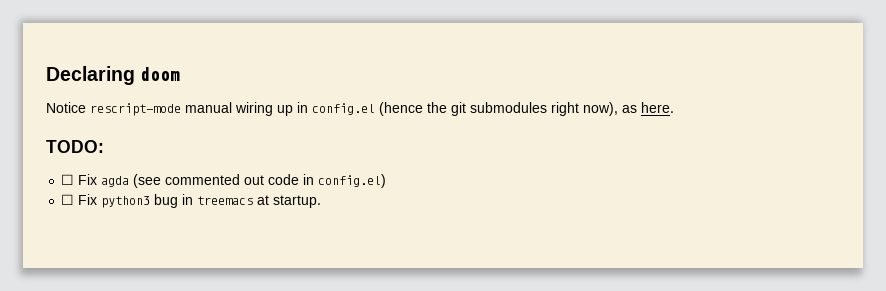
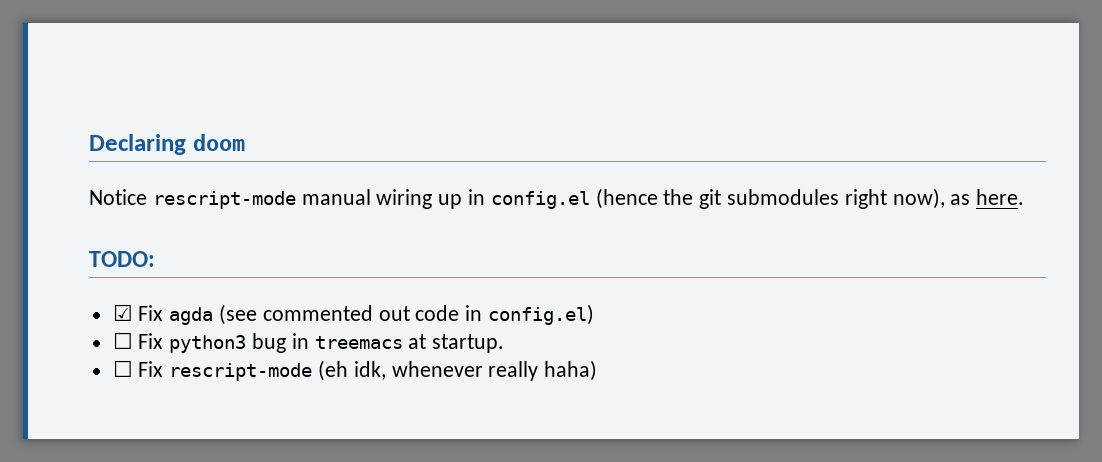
- ☐ Fix agda (see commented out code in config.el)
+ ☑ Fix agda (see commented out code in config.el)
+ ☐ Fix rescript-mode (eh idk, whenever really haha)

